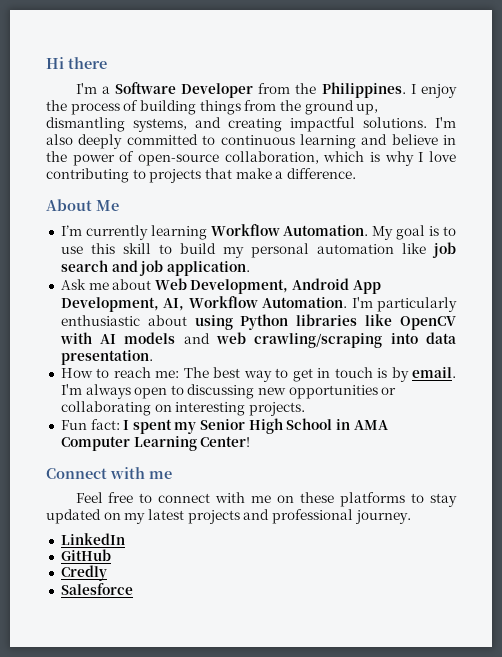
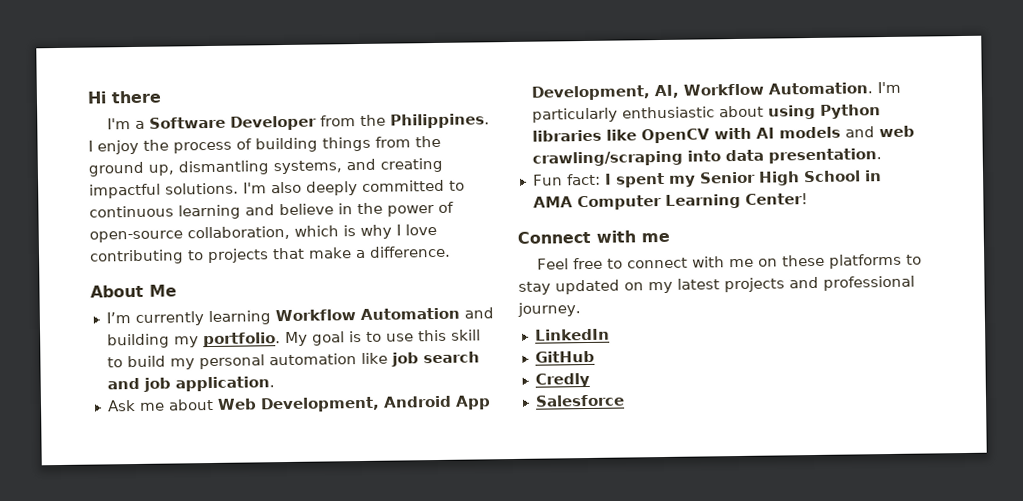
- I’m currently learning Workflow Automation.
+ I’m currently learning Workflow Automation and building my portfolio.
- How to reach me: The best way to get in touch is by email. I'm always open to discussing new opportunities or collaborating on interesting projects.

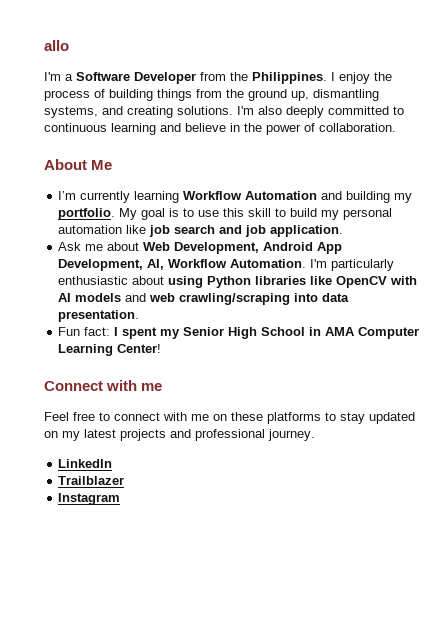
- Hi there
+ allo
- I enjoy the process of building things from the ground up, dismantling systems, and creating impactful solutions.
+ I enjoy the process of building things from the ground up, dismantling systems, and creating solutions.
- I'm also deeply committed to continuous learning and believe in the power of open-source collaboration, which is why I love contributing to projects that make a difference.
+ I'm also deeply committed to continuous learning and believe in the power of collaboration.
- GitHub
- Credly
- Salesforce
+ Trailblazer
+ Instagram

